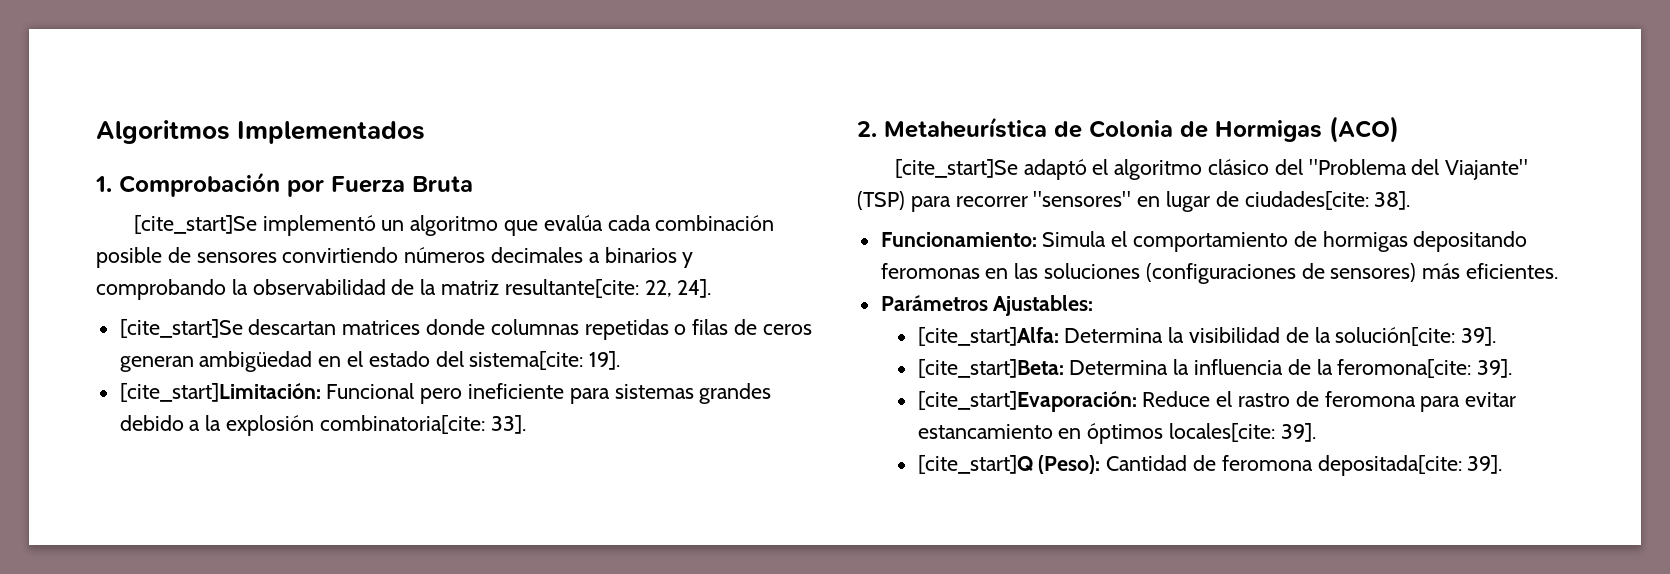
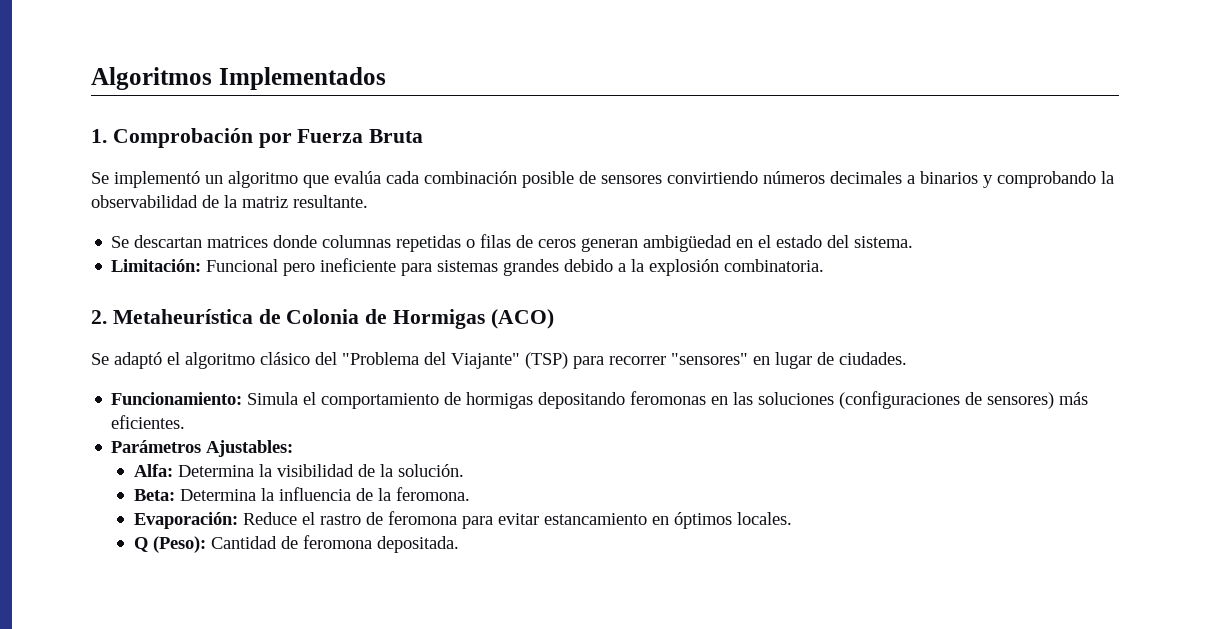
- [cite_start]Se implementó un algoritmo que evalúa cada combinación posible de sensores convirtiendo números decimales a binarios y comprobando la observabilidad de la matriz resultante[cite: 22, 24].
- [cite_start]Se descartan matrices donde columnas repetidas o filas de ceros generan ambigüedad en el estado del sistema[cite: 19].
- [cite_start]Limitación: Funcional pero ineficiente para sistemas grandes debido a la explosión combinatoria[cite: 33].
+ Se implementó un algoritmo que evalúa cada combinación posible de sensores convirtiendo números decimales a binarios y comprobando la observabilidad de la matriz resultante.
+ Se descartan matrices donde columnas repetidas o filas de ceros generan ambigüedad en el estado del sistema.
+ Limitación: Funcional pero ineficiente para sistemas grandes debido a la explosión combinatoria.
- [cite_start]Se adaptó el algoritmo clásico del "Problema del Viajante" (TSP) para recorrer "sensores" en lugar de ciudades[cite: 38].
+ Se adaptó el algoritmo clásico del "Problema del Viajante" (TSP) para recorrer "sensores" en lugar de ciudades.
- [cite_start]Alfa: Determina la visibilidad de la solución[cite: 39].
- [cite_start]Beta: Determina la influencia de la feromona[cite: 39].
- [cite_start]Evaporación: Reduce el rastro de feromona para evitar estancamiento en óptimos locales[cite: 39].
- [cite_start]Q (Peso): Cantidad de feromona depositada[cite: 39].
+ Alfa: Determina la visibilidad de la solución.
+ Beta: Determina la influencia de la feromona.
+ Evaporación: Reduce el rastro de feromona para evitar estancamiento en óptimos locales.
+ Q (Peso): Cantidad de feromona depositada.

